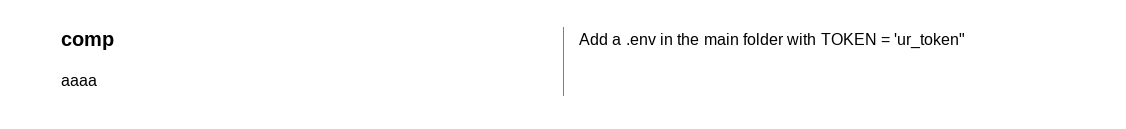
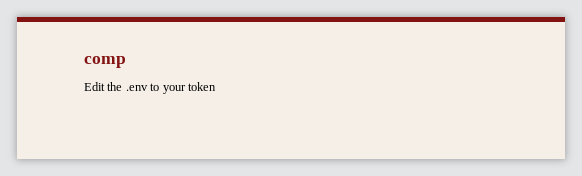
- aaaa
- Add a .env in the main folder with TOKEN = 'ur_token"
+ Edit the .env to your token

